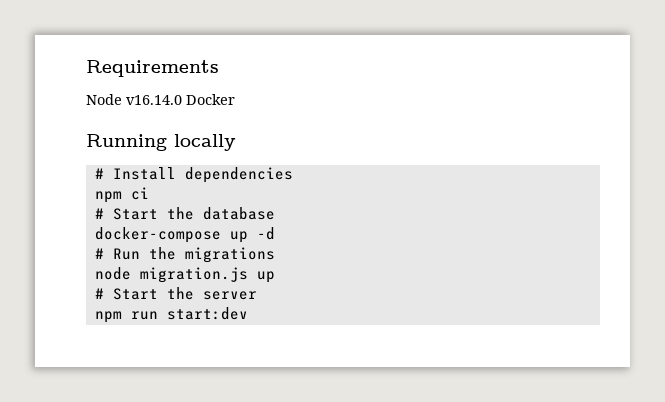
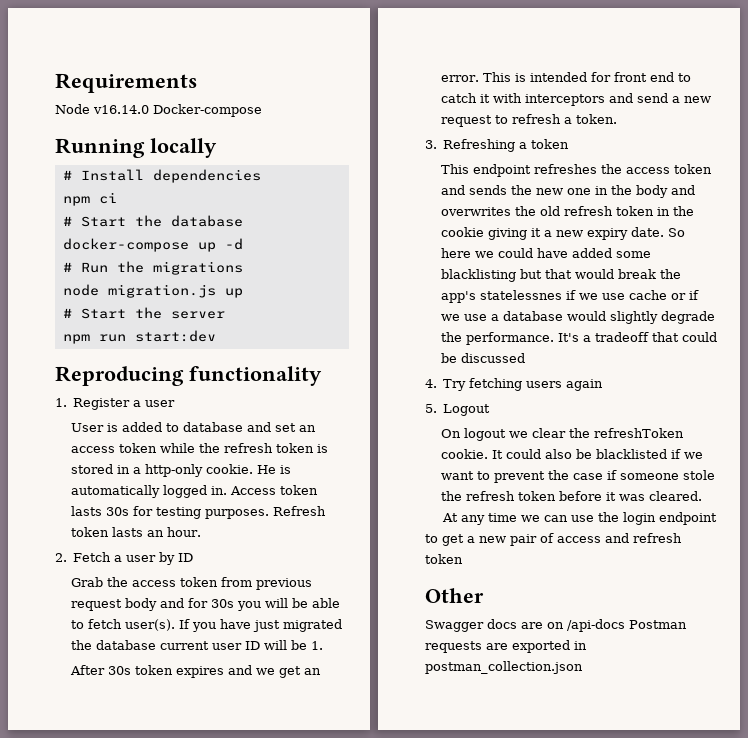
- Node v16.14.0 Docker
+ Node v16.14.0 Docker-compose
+ Reproducing functionality
+ 1. Register a user
+ User is added to database and set an access token while the refresh token is stored in a http-only cookie. He is automatically logged in. Access token lasts 30s for testing purposes. Refresh token lasts an hour.
+ 2. Fetch a user by ID
+ Grab the access token from previous request body and for 30s you will be able to fetch user(s). If you have just migrated the database current user ID will be 1.
+ After 30s token expires and we get an error. This is intended for front end to catch it with interceptors and send a new request to refresh a token.
+ 3. Refreshing a token
+ This endpoint refreshes the access token and sends the new one in the body and overwrites the old refresh token in the cookie giving it a new expiry date. So here we could have added some blacklisting but that would break the app's statelessnes if we use cache or if we use a database would slightly degrade the performance. It's a tradeoff that could be discussed
+ 4. Try fetching users again
+ 5. Logout
+ On logout we clear the refreshToken cookie. It could also be blacklisted if we want to prevent the case if someone stole the refresh token before it was cleared.
+ At any time we can use the login endpoint to get a new pair of access and refresh token
+ Other
+ Swagger docs are on /api-docs Postman requests are exported in postman_collection.json

